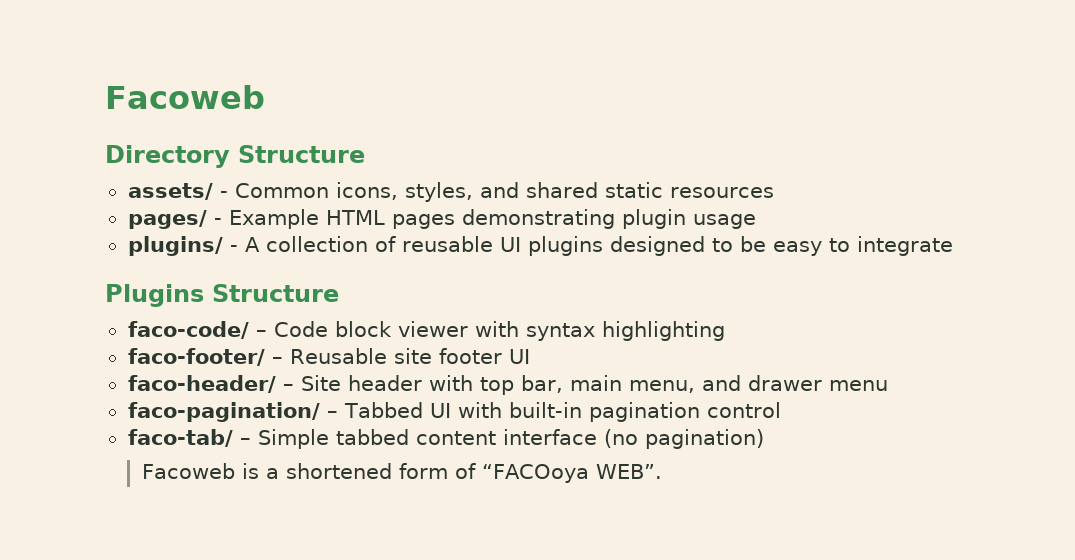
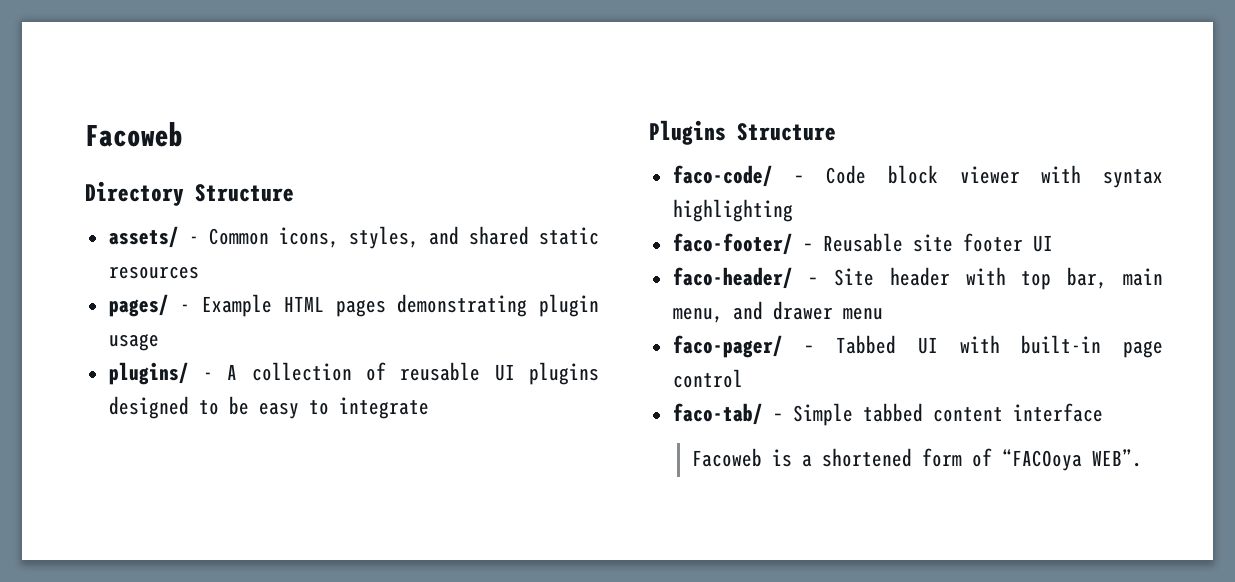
- faco-pagination/ – Tabbed UI with built-in pagination control
+ faco-pager/ – Tabbed UI with built-in page control
- faco-tab/ – Simple tabbed content interface (no pagination)
+ faco-tab/ – Simple tabbed content interface

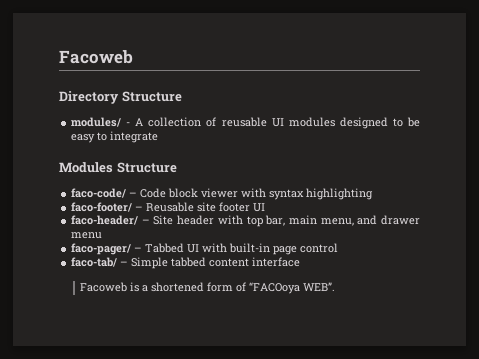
- assets/ - Common icons, styles, and shared static resources
- pages/ - Example HTML pages demonstrating plugin usage
- plugins/ - A collection of reusable UI plugins designed to be easy to integrate
+ modules/ - A collection of reusable UI modules designed to be easy to integrate
- Plugins Structure
+ Modules Structure

